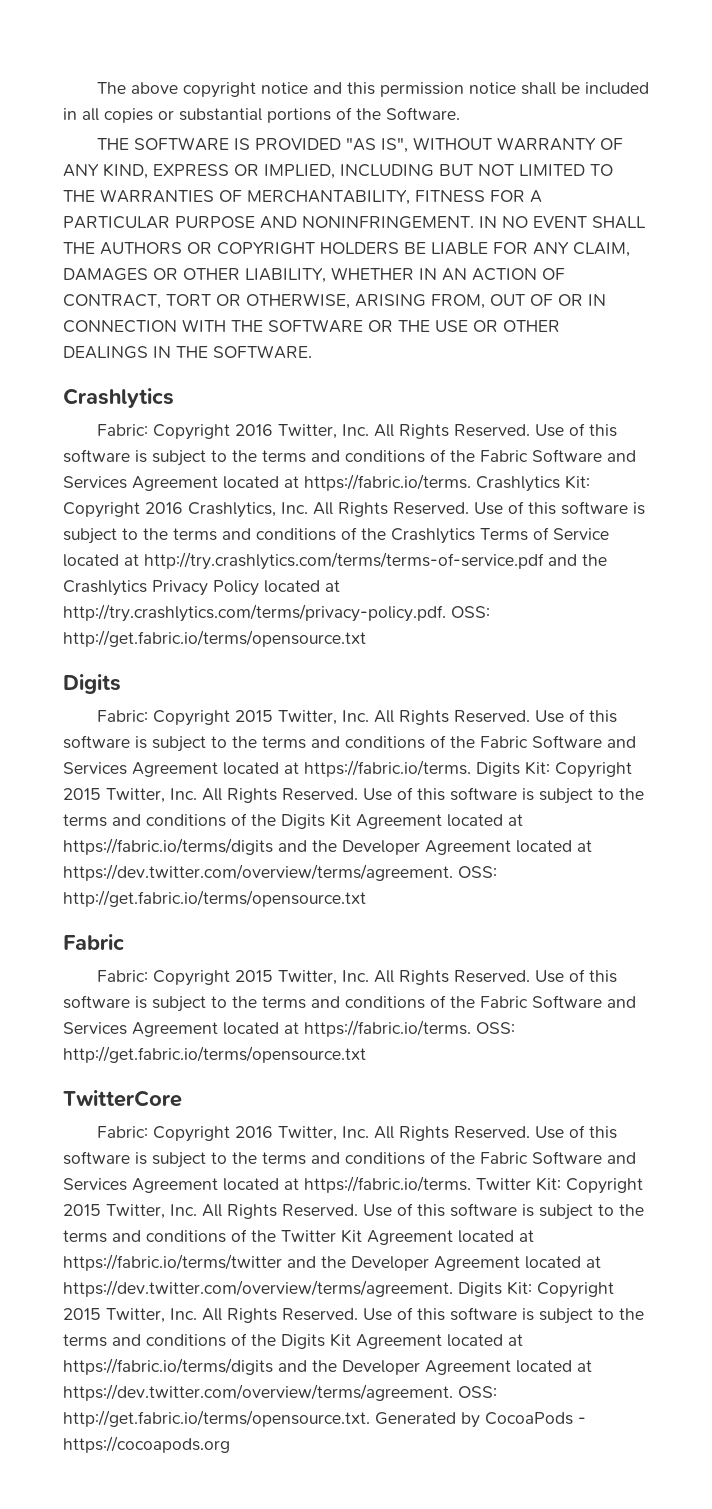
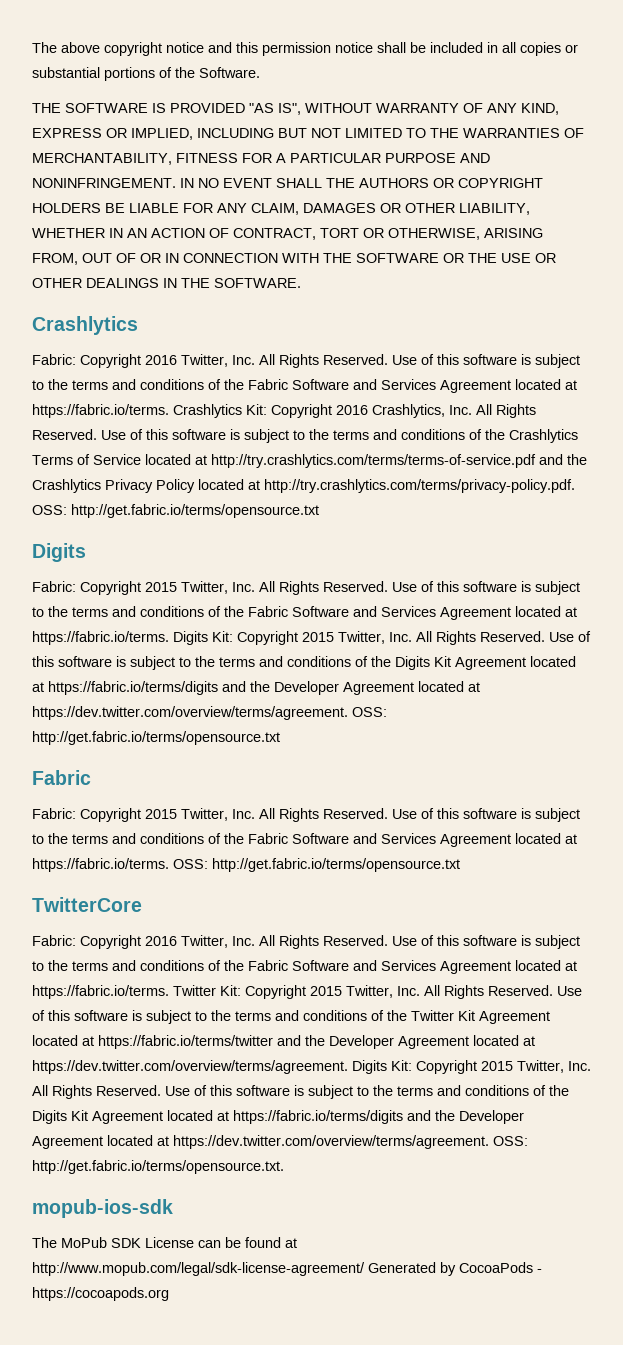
- Use of this software is subject to the terms and conditions of the Digits Kit Agreement located at https://fabric.io/terms/digits and the Developer Agreement located at https://dev.twitter.com/overview/terms/agreement. OSS: http://get.fabric.io/terms/opensource.txt. Generated by CocoaPods - https://cocoapods.org
+ Use of this software is subject to the terms and conditions of the Digits Kit Agreement located at https://fabric.io/terms/digits and the Developer Agreement located at https://dev.twitter.com/overview/terms/agreement. OSS: http://get.fabric.io/terms/opensource.txt.
+ mopub-ios-sdk
+ The MoPub SDK License can be found at http://www.mopub.com/legal/sdk-license-agreement/ Generated by CocoaPods - https://cocoapods.org

